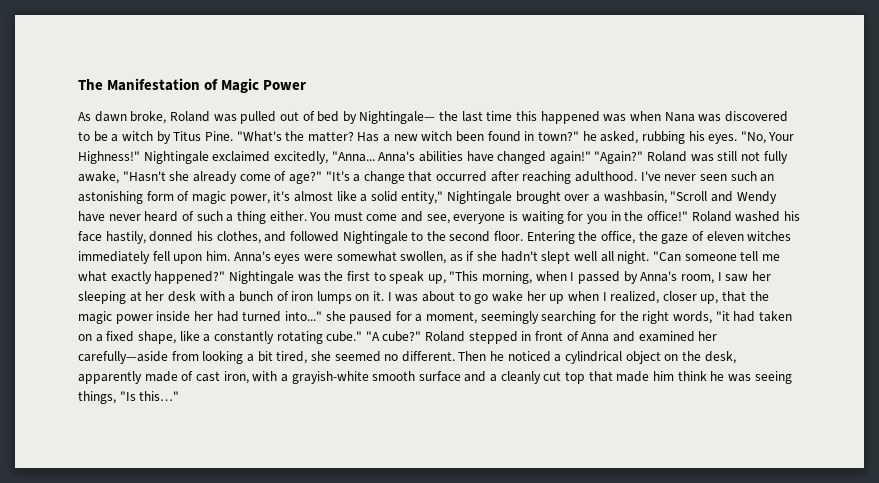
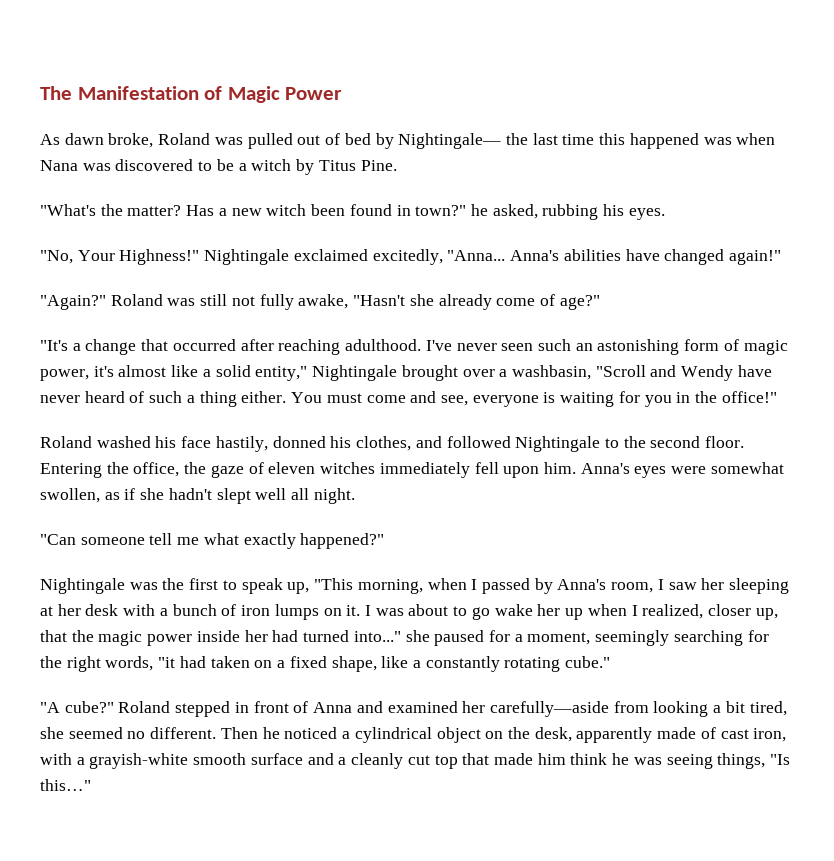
- As dawn broke, Roland was pulled out of bed by Nightingale— the last time this happened was when Nana was discovered to be a witch by Titus Pine. "What's the matter?
+ As dawn broke, Roland was pulled out of bed by Nightingale— the last time this happened was when Nana was discovered to be a witch by Titus Pine.
+ "What's the matter?
- Has a new witch been found in town?" he asked, rubbing his eyes. "No, Your Highness!"
+ Has a new witch been found in town?" he asked, rubbing his eyes.
+ "No, Your Highness!"
- Anna's abilities have changed again!" "Again?"
+ Anna's abilities have changed again!"
+ "Again?"
- Roland was still not fully awake, "Hasn't she already come of age?" "It's a change that occurred after reaching adulthood.
+ Roland was still not fully awake, "Hasn't she already come of age?"
+ "It's a change that occurred after reaching adulthood.
- You must come and see, everyone is waiting for you in the office!" Roland washed his face hastily, donned his clothes, and followed Nightingale to the second floor.
+ You must come and see, everyone is waiting for you in the office!"
+ Roland washed his face hastily, donned his clothes, and followed Nightingale to the second floor.
- Anna's eyes were somewhat swollen, as if she hadn't slept well all night. "Can someone tell me what exactly happened?" Nightingale was the first to speak up, "This morning, when I passed by Anna's room, I saw her sleeping at her desk with a bunch of iron lumps on it.
+ Anna's eyes were somewhat swollen, as if she hadn't slept well all night.
+ "Can someone tell me what exactly happened?"
+ Nightingale was the first to speak up, "This morning, when I passed by Anna's room, I saw her sleeping at her desk with a bunch of iron lumps on it.
- I was about to go wake her up when I realized, closer up, that the magic power inside her had turned into..." she paused for a moment, seemingly searching for the right words, "it had taken on a fixed shape, like a constantly rotating cube." "A cube?"
+ I was about to go wake her up when I realized, closer up, that the magic power inside her had turned into..." she paused for a moment, seemingly searching for the right words, "it had taken on a fixed shape, like a constantly rotating cube."
+ "A cube?"

